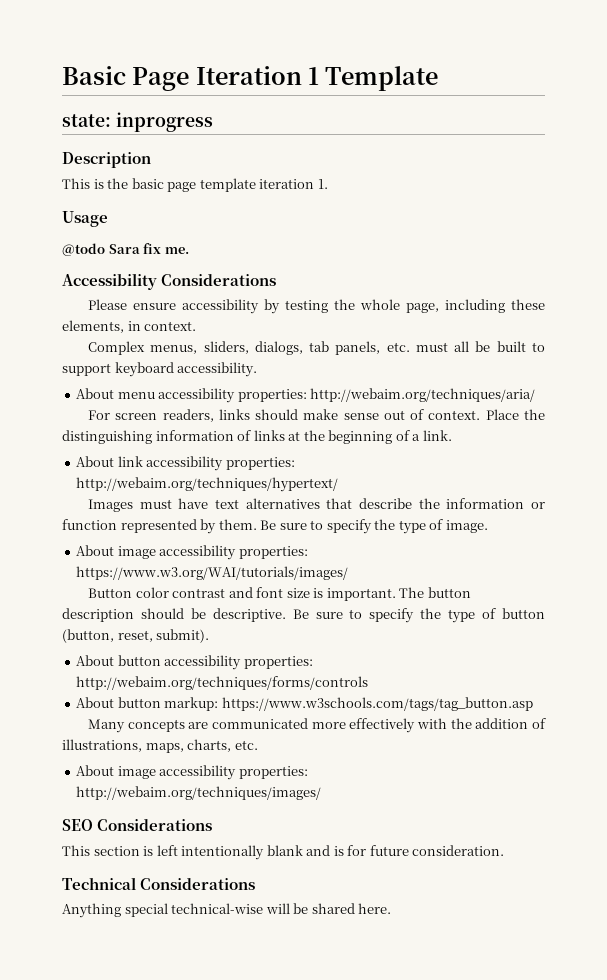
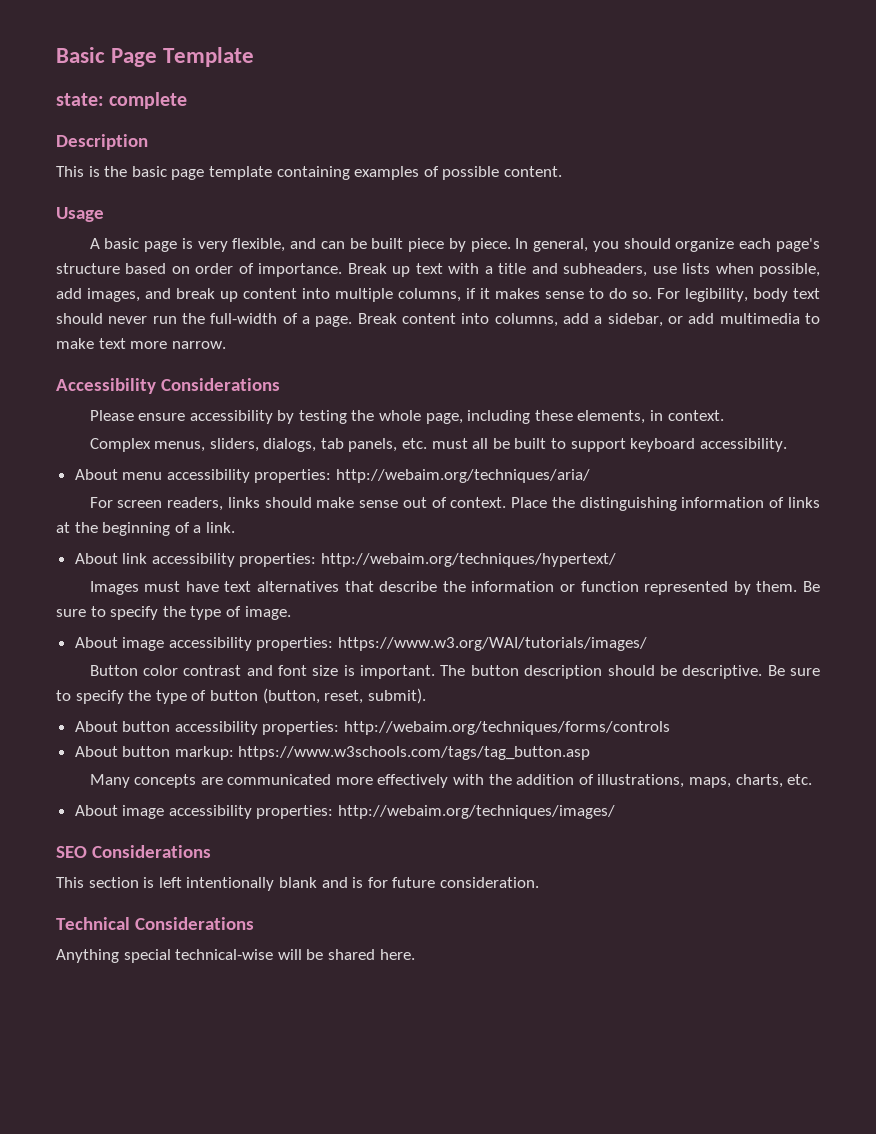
- Basic Page Iteration 1 Template
+ Basic Page Template
- state: inprogress
+ state: complete
- This is the basic page template iteration 1.
+ This is the basic page template containing examples of possible content.
  Usage
- @todo Sara fix me.
+ A basic page is very flexible, and can be built piece by piece. In general, you should organize each page's structure based on order of importance. Break up text with a title and subheaders, use lists when possible, add images, and break up content into multiple columns, if it makes sense to do so. For legibility, body text should never run the full-width of a page. Break content into columns, add a sidebar, or add multimedia to make text more narrow.

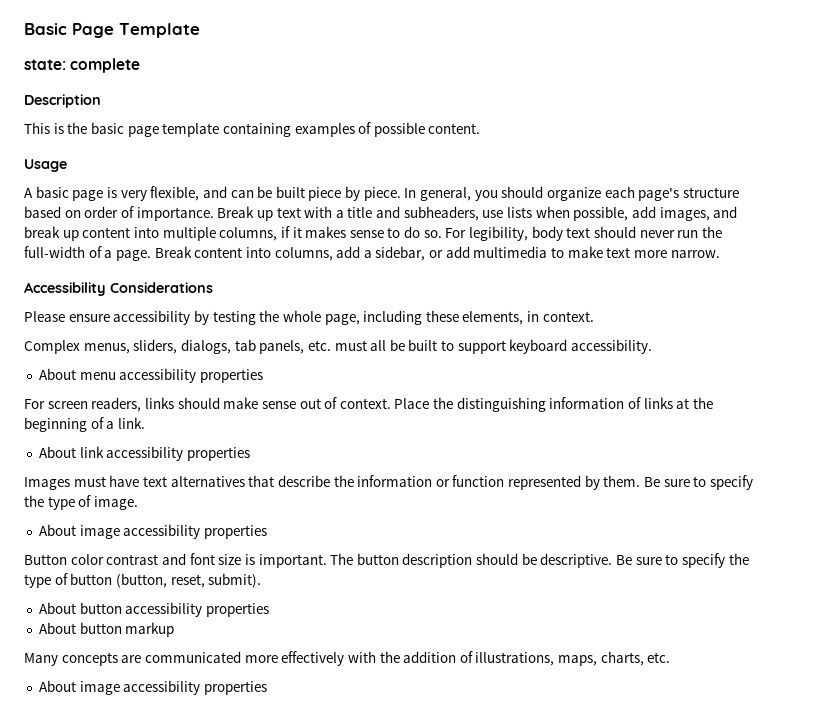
- About menu accessibility properties: http://webaim.org/techniques/aria/
+ About menu accessibility properties
- About link accessibility properties: http://webaim.org/techniques/hypertext/
+ About link accessibility properties
  Be sure to specify the type of image.
- About image accessibility properties: https://www.w3.org/WAI/tutorials/images/
+ About image accessibility properties
- About button accessibility properties: http://webaim.org/techniques/forms/controls
- About button markup: https://www.w3schools.com/tags/tag_button.asp
+ About button accessibility properties
+ About button markup
  Many concepts are communicated more effectively with the addition of illustrations, maps, charts, etc.
- About image accessibility properties: http://webaim.org/techniques/images/
- SEO Considerations
- This section is left intentionally blank and is for future consideration.
- Technical Considerations
- Anything special technical-wise will be shared here.
+ About image accessibility properties

